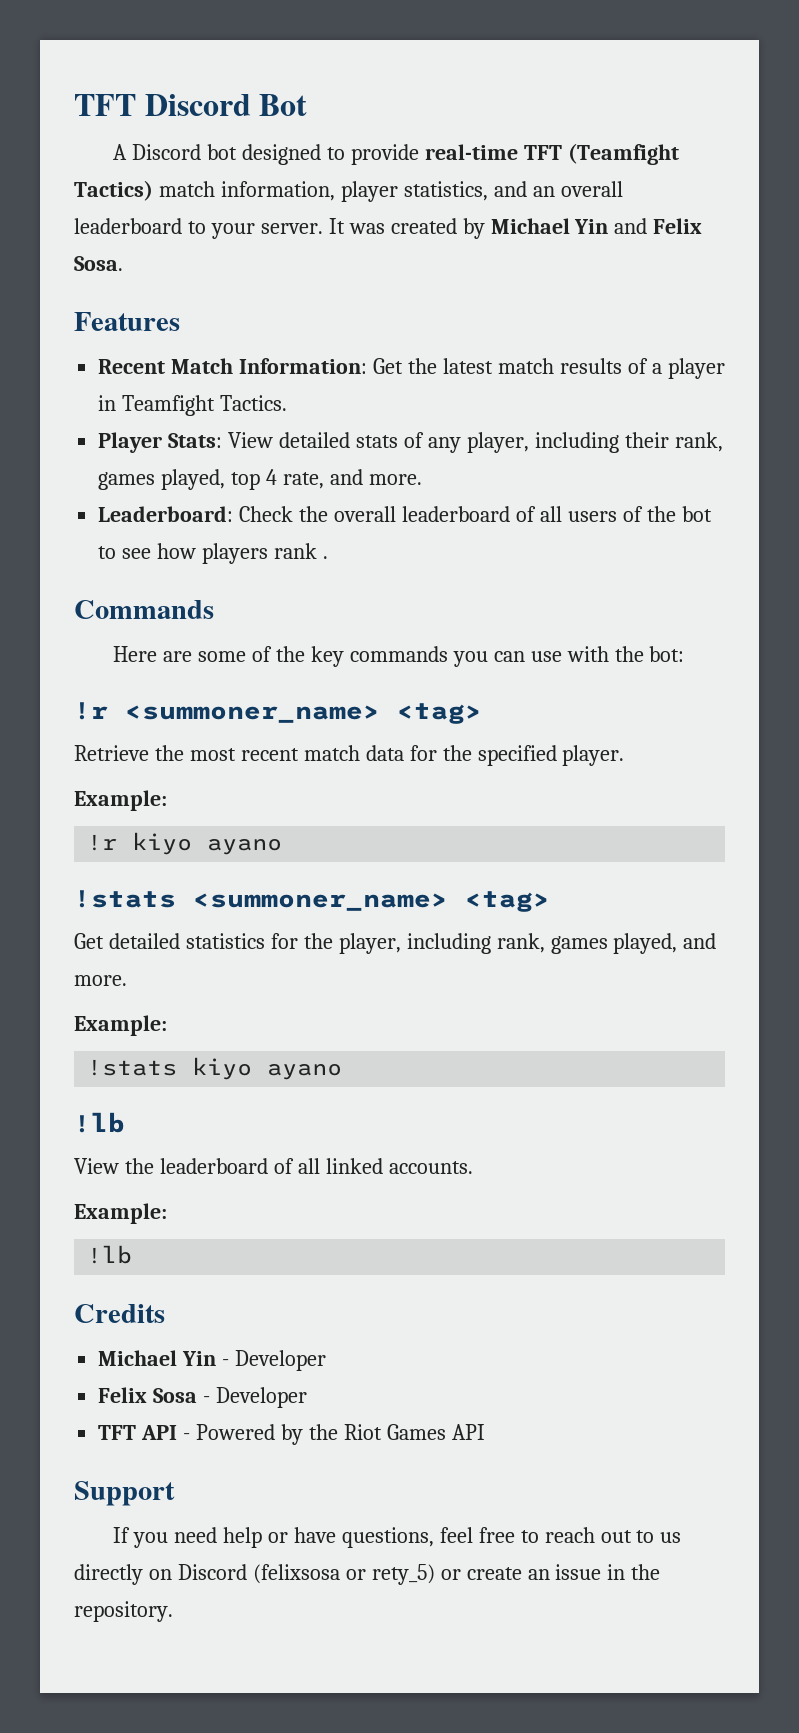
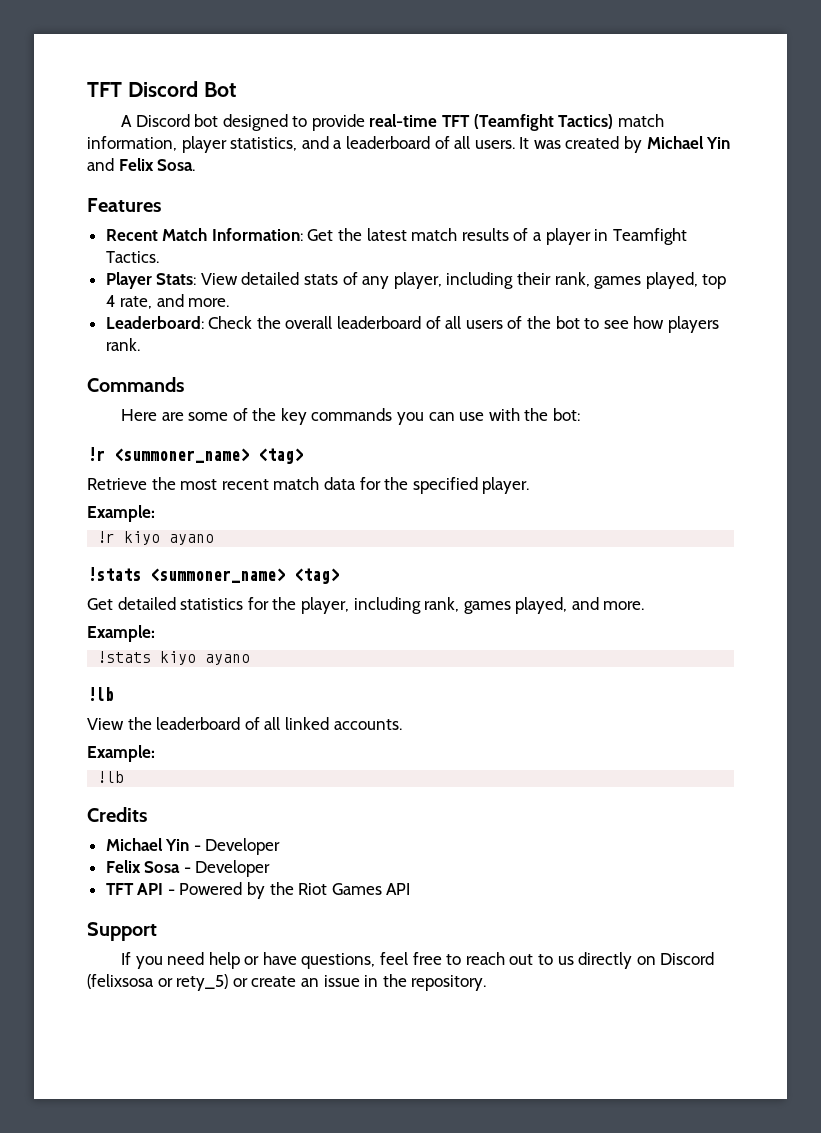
- A Discord bot designed to provide real-time TFT (Teamfight Tactics) match information, player statistics, and an overall leaderboard to your server.
+ A Discord bot designed to provide real-time TFT (Teamfight Tactics) match information, player statistics, and a leaderboard of all users.
- Leaderboard: Check the overall leaderboard of all users of the bot to see how players rank .
+ Leaderboard: Check the overall leaderboard of all users of the bot to see how players rank.

